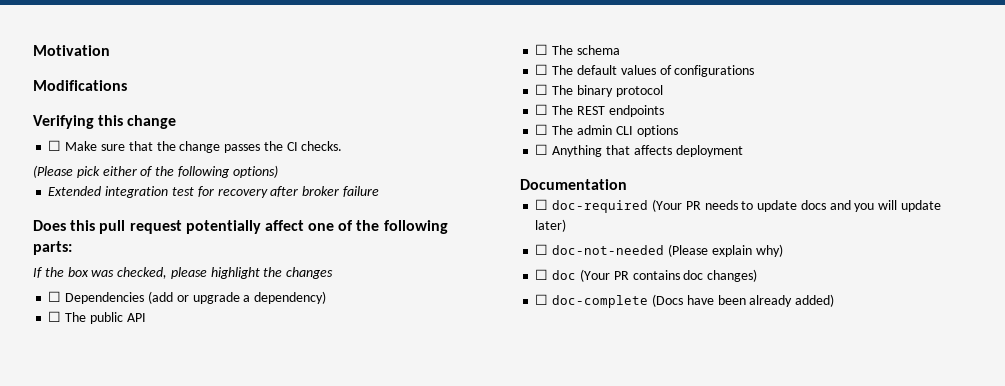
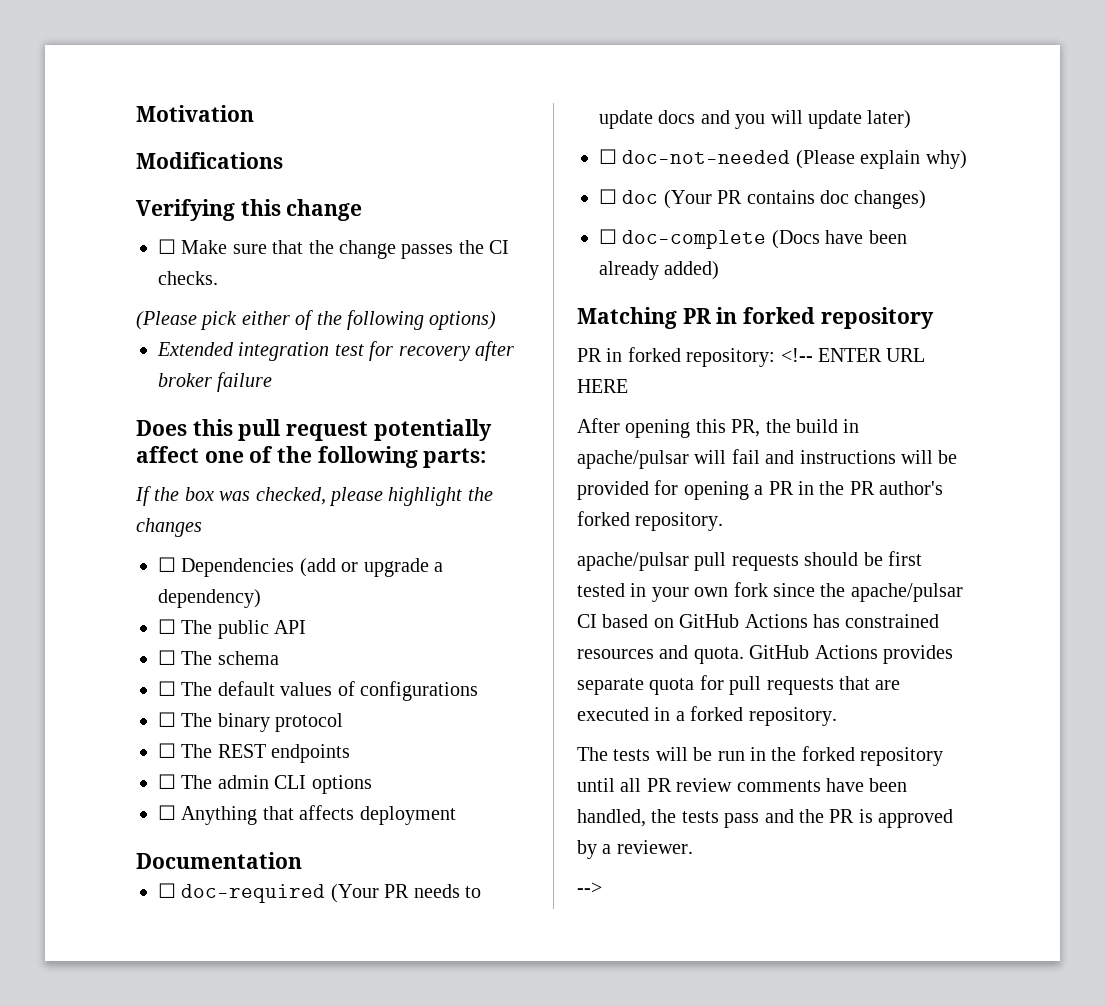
+ Matching PR in forked repository
+ PR in forked repository: <!-- ENTER URL HERE
+ After opening this PR, the build in apache/pulsar will fail and instructions will be provided for opening a PR in the PR author's forked repository.
+ apache/pulsar pull requests should be first tested in your own fork since the apache/pulsar CI based on GitHub Actions has constrained resources and quota. GitHub Actions provides separate quota for pull requests that are executed in a forked repository.
+ The tests will be run in the forked repository until all PR review comments have been handled, the tests pass and the PR is approved by a reviewer.
+ -->

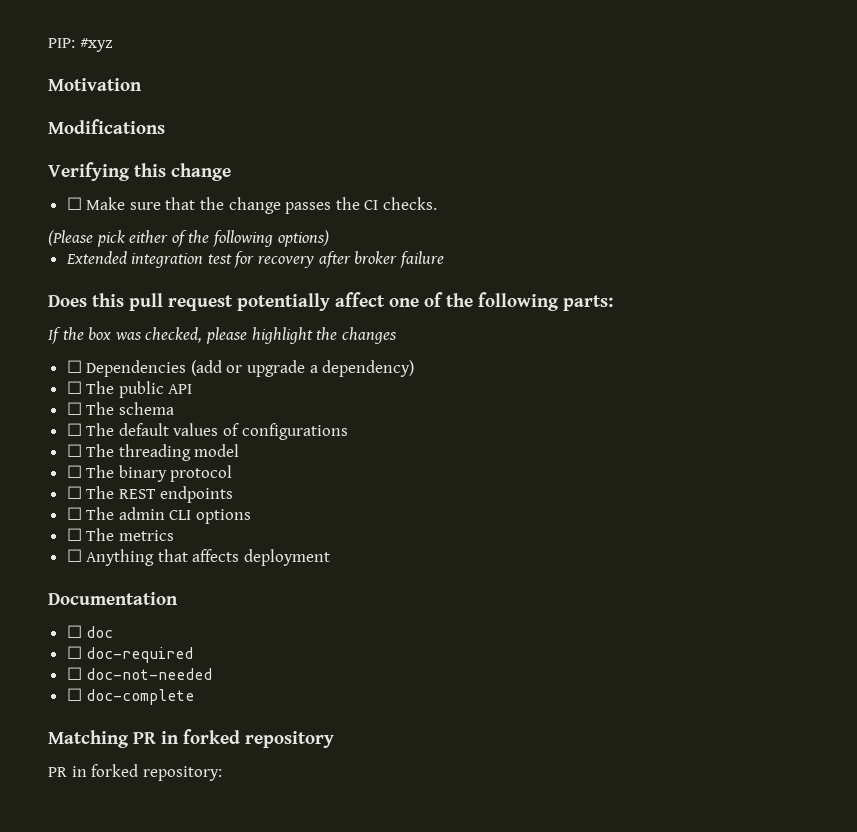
+ PIP: #xyz
+ ☐ The threading model
+ ☐ The metrics
+ ☐ doc
- ☐ doc-required (Your PR needs to update docs and you will update later)
- ☐ doc-not-needed (Please explain why)
- ☐ doc (Your PR contains doc changes)
- ☐ doc-complete (Docs have been already added)
+ ☐ doc-required
+ ☐ doc-not-needed
+ ☐ doc-complete
- PR in forked repository: <!-- ENTER URL HERE
- After opening this PR, the build in apache/pulsar will fail and instructions will be provided for opening a PR in the PR author's forked repository.
- apache/pulsar pull requests should be first tested in your own fork since the apache/pulsar CI based on GitHub Actions has constrained resources and quota. GitHub Actions provides separate quota for pull requests that are executed in a forked repository.
- The tests will be run in the forked repository until all PR review comments have been handled, the tests pass and the PR is approved by a reviewer.
- -->
+ PR in forked repository:

